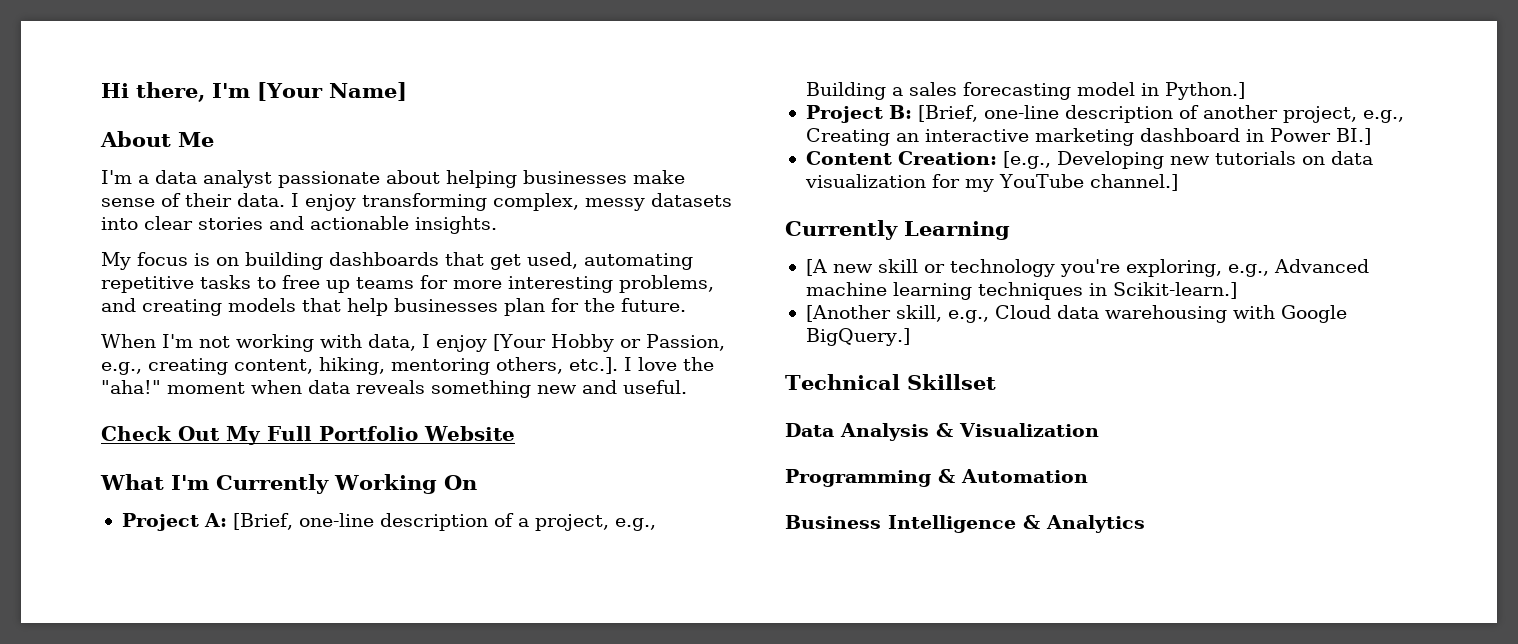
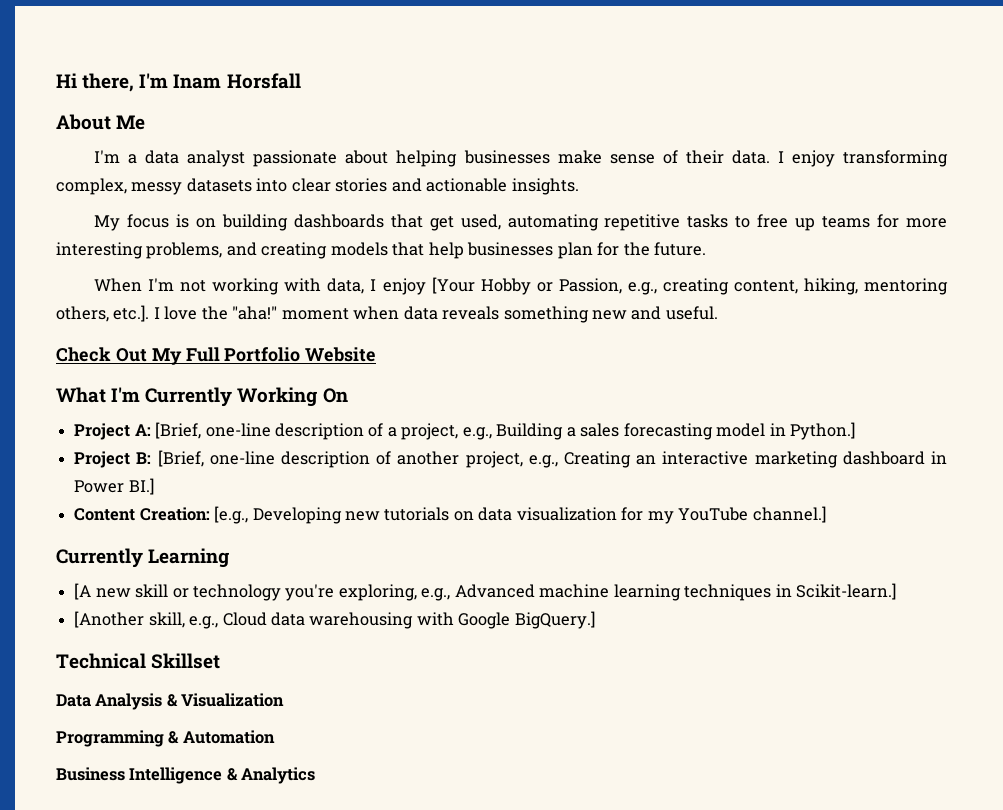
- Hi there, I'm [Your Name]
+ Hi there, I'm Inam Horsfall

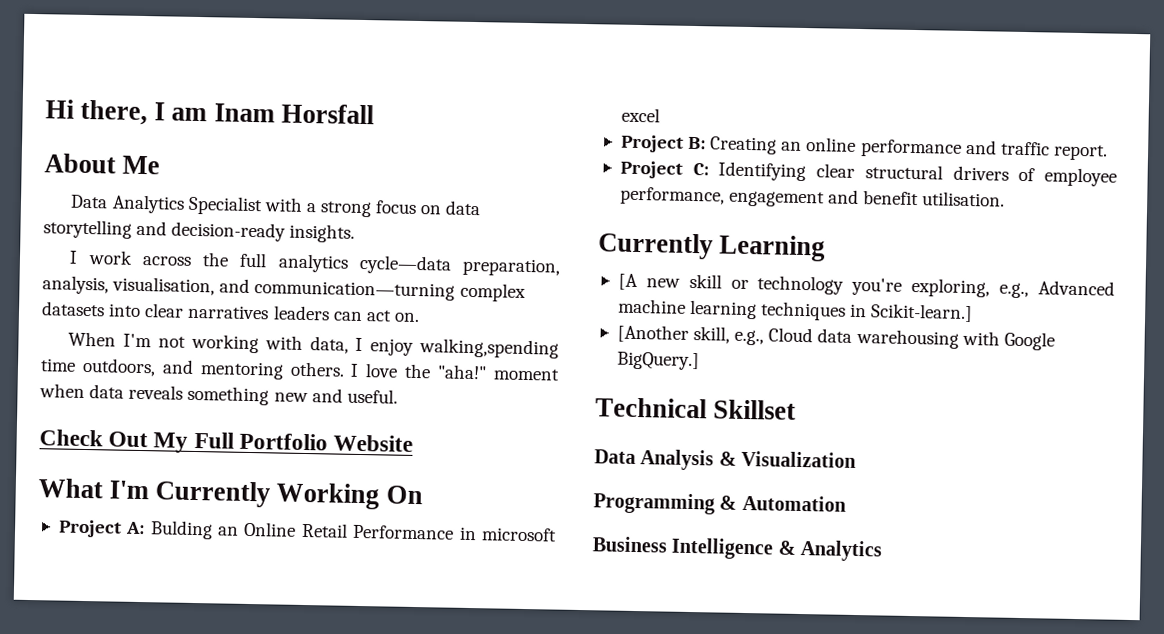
- Hi there, I'm Inam Horsfall
+ Hi there, I am Inam Horsfall
- I'm a data analyst passionate about helping businesses make sense of their data. I enjoy transforming complex, messy datasets into clear stories and actionable insights.
- My focus is on building dashboards that get used, automating repetitive tasks to free up teams for more interesting problems, and creating models that help businesses plan for the future.
+ Data Analytics Specialist with a strong focus on data storytelling and decision-ready insights.
+ I work across the full analytics cycle—data preparation, analysis, visualisation, and communication—turning complex datasets into clear narratives leaders can act on.
- When I'm not working with data, I enjoy [Your Hobby or Passion, e.g., creating content, hiking, mentoring others, etc.]. I love the "aha!" moment when data reveals something new and useful.
+ When I'm not working with data, I enjoy walking,spending time outdoors, and mentoring others. I love the "aha!" moment when data reveals something new and useful.
- Project A: [Brief, one-line description of a project, e.g., Building a sales forecasting model in Python.]
- Project B: [Brief, one-line description of another project, e.g., Creating an interactive marketing dashboard in Power BI.]
- Content Creation: [e.g., Developing new tutorials on data visualization for my YouTube channel.]
+ Project A: Bulding an Online Retail Performance in microsoft excel
+ Project B: Creating an online performance and traffic report.
+ Project C: Identifying clear structural drivers of employee performance, engagement and benefit utilisation.

